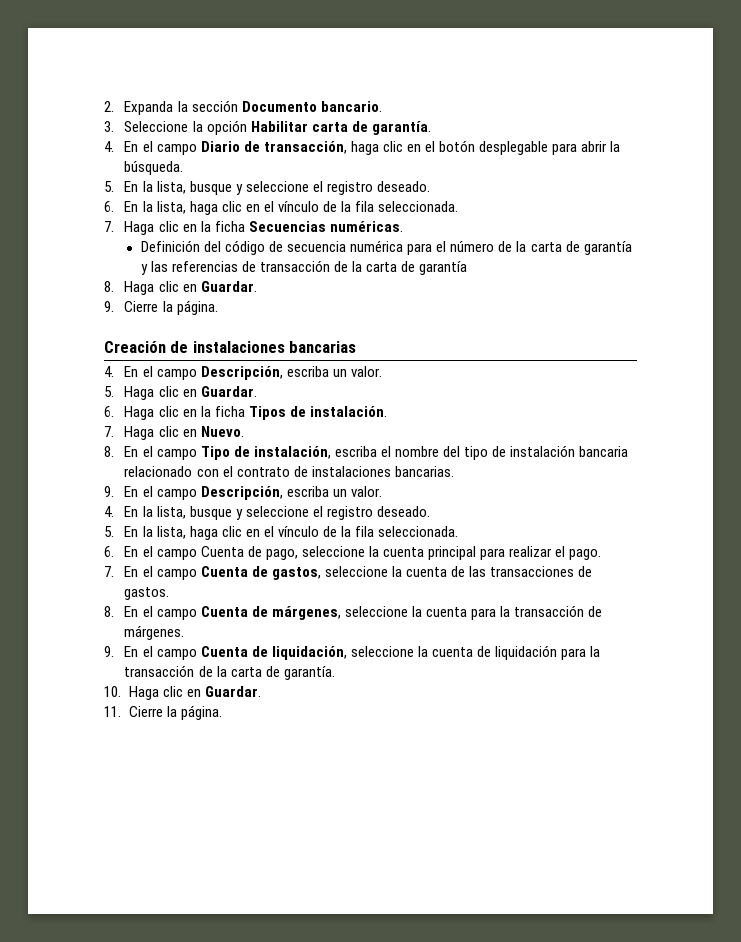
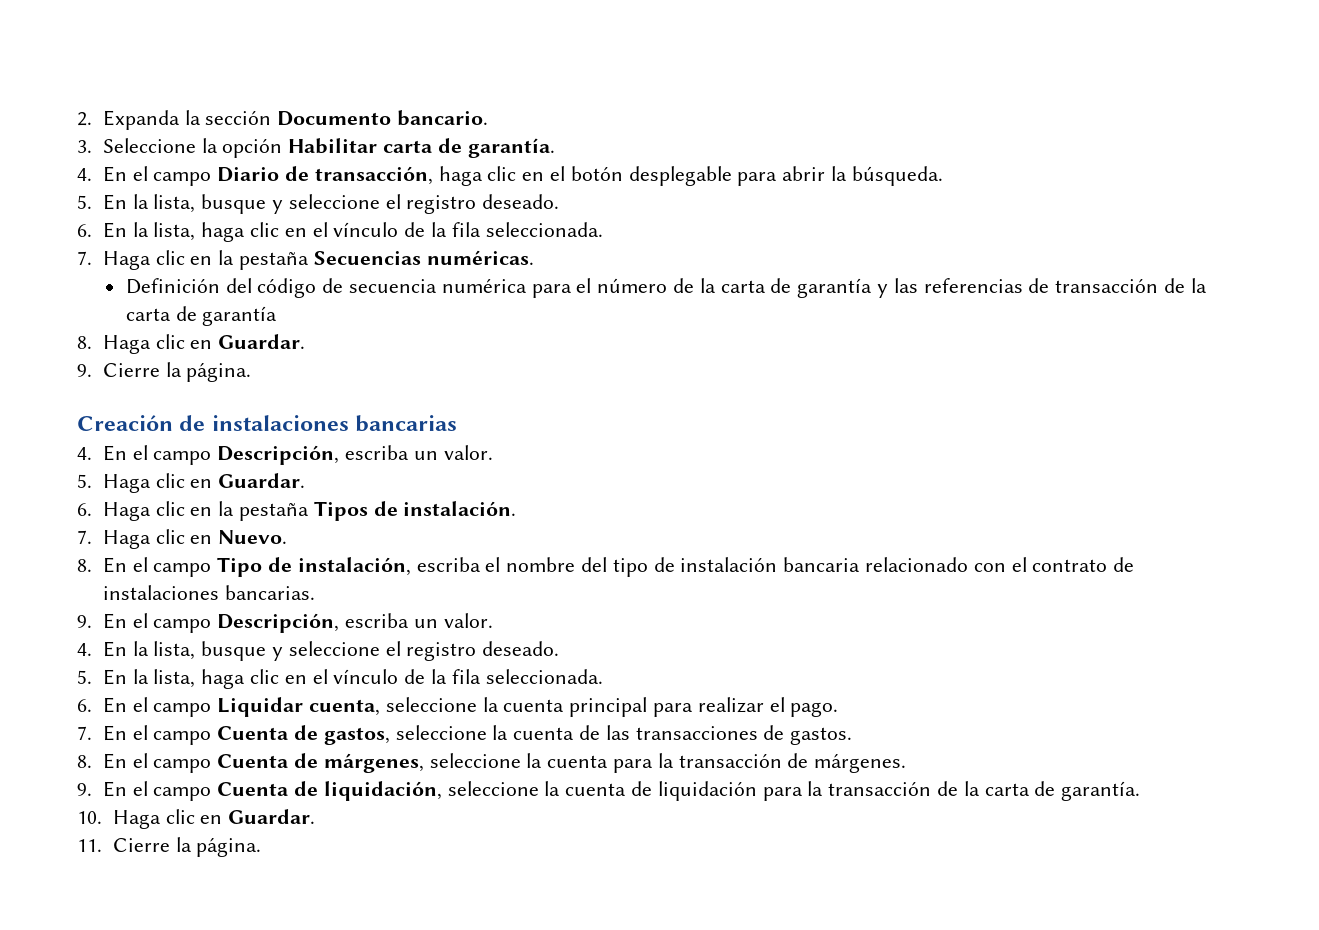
- 7. Haga clic en la ficha Secuencias numéricas.
+ 7. Haga clic en la pestaña Secuencias numéricas.
- 6. Haga clic en la ficha Tipos de instalación.
+ 6. Haga clic en la pestaña Tipos de instalación.
- 6. En el campo Cuenta de pago, seleccione la cuenta principal para realizar el pago.
+ 6. En el campo Liquidar cuenta, seleccione la cuenta principal para realizar el pago.

